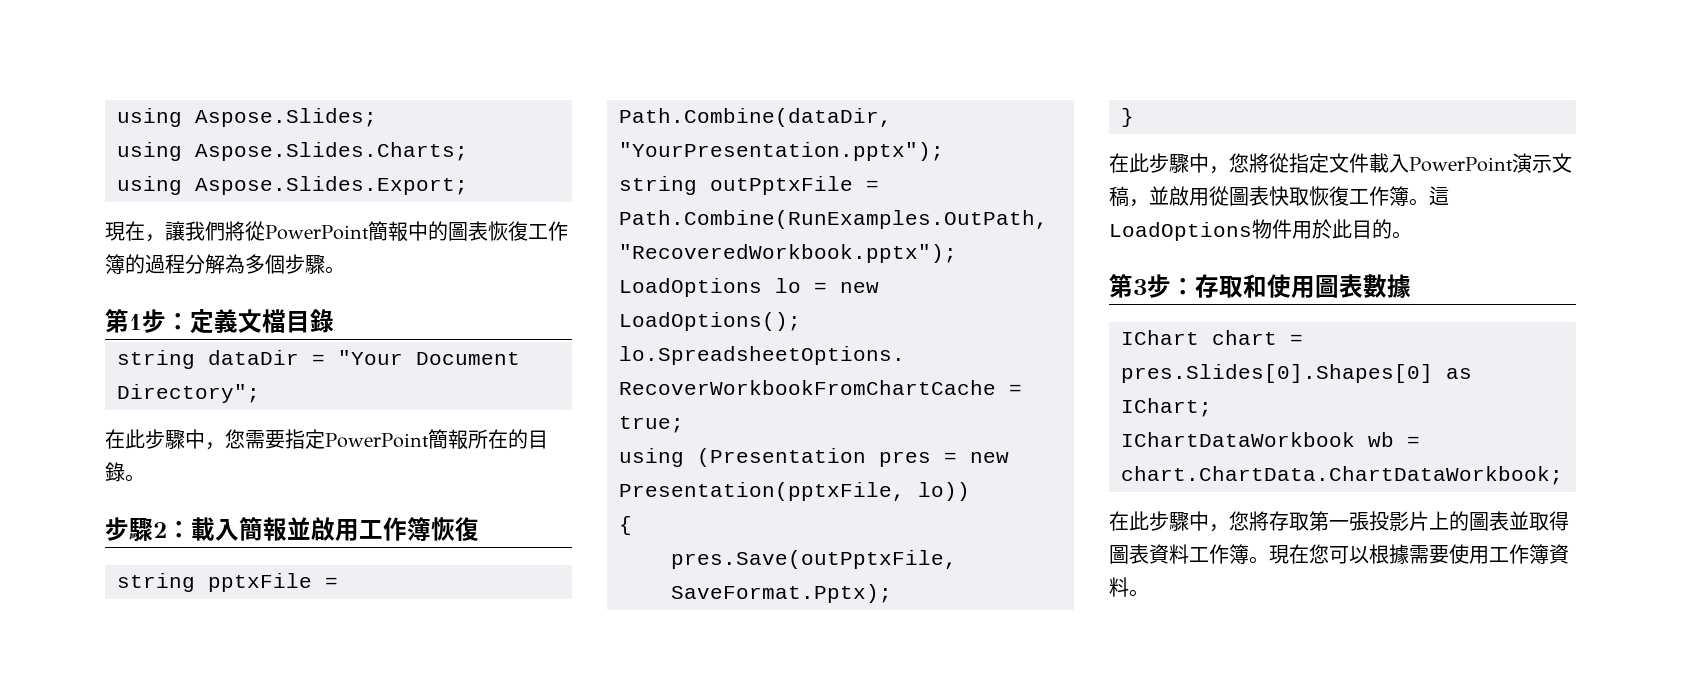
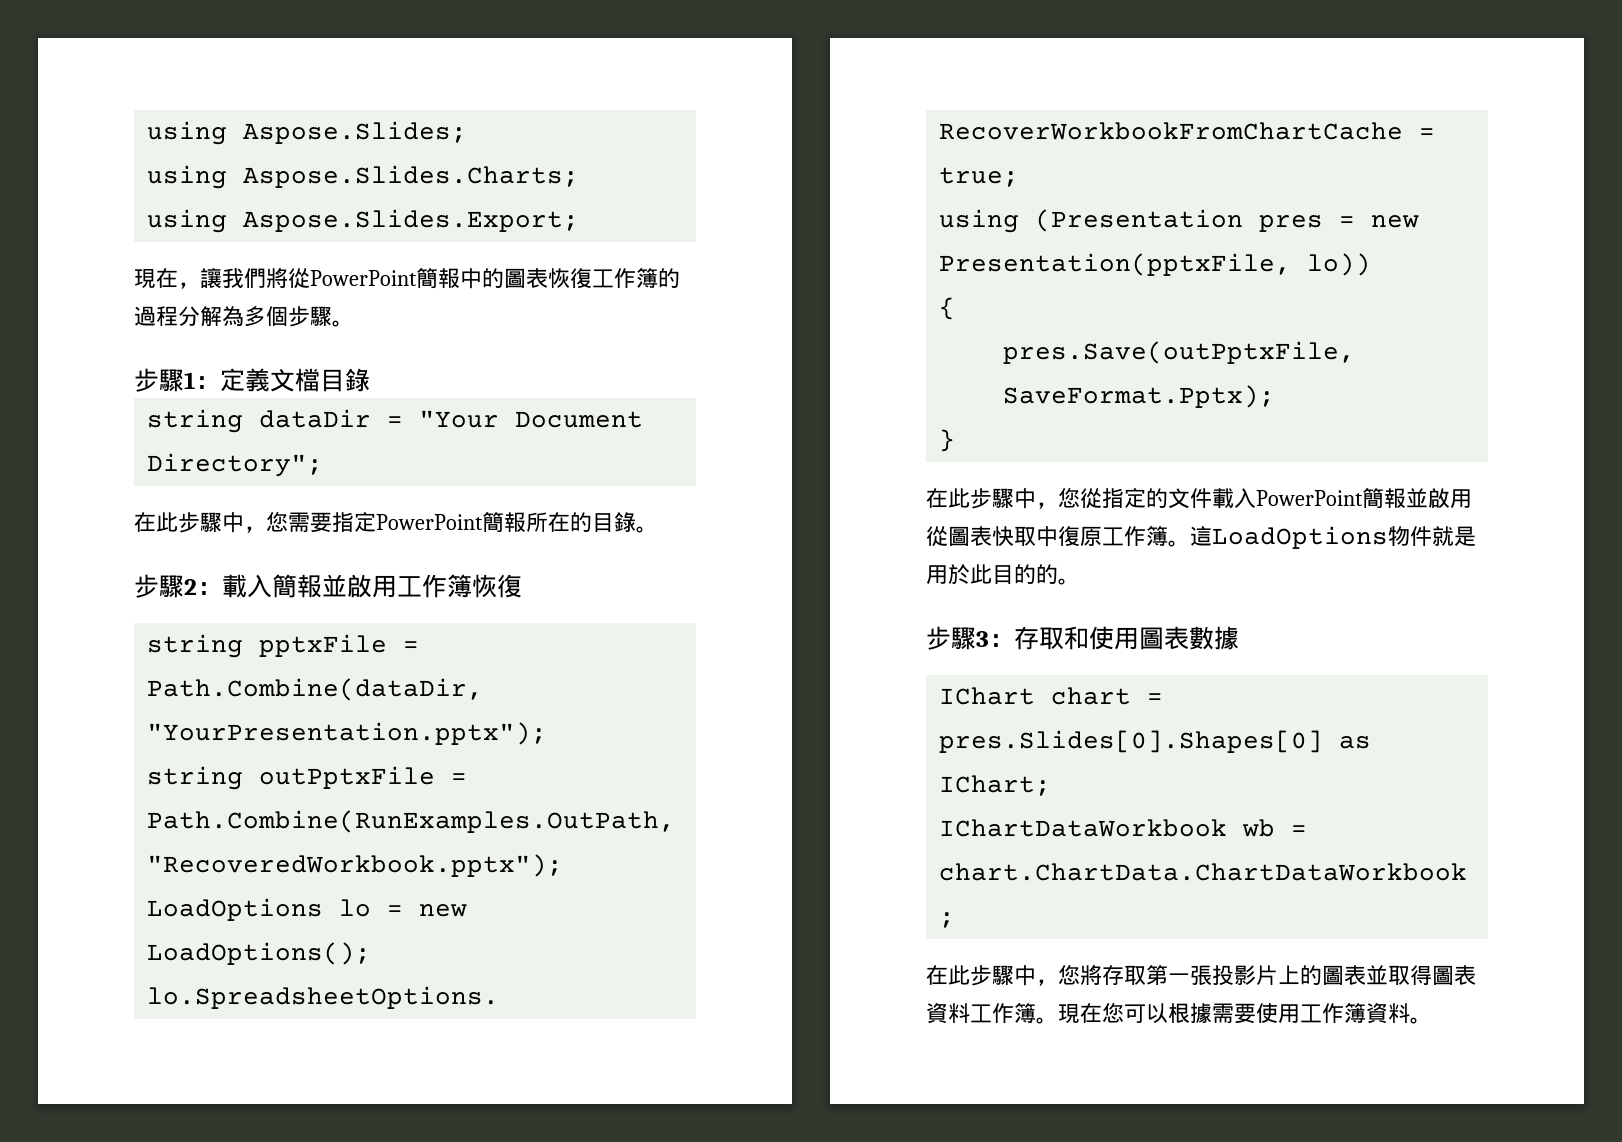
- 第1步：定義文檔目錄
+ 步驟1：定義文檔目錄
- 在此步驟中，您將從指定文件載入PowerPoint演示文稿，並啟用從圖表快取恢復工作簿。
+ 在此步驟中，您從指定的文件載入PowerPoint簡報並啟用從圖表快取中復原工作簿。
- 這LoadOptions物件用於此目的。
- 第3步：存取和使用圖表數據
+ 這LoadOptions物件就是用於此目的的。
+ 步驟3：存取和使用圖表數據

